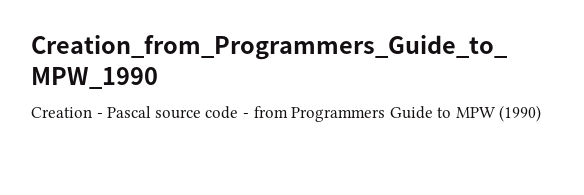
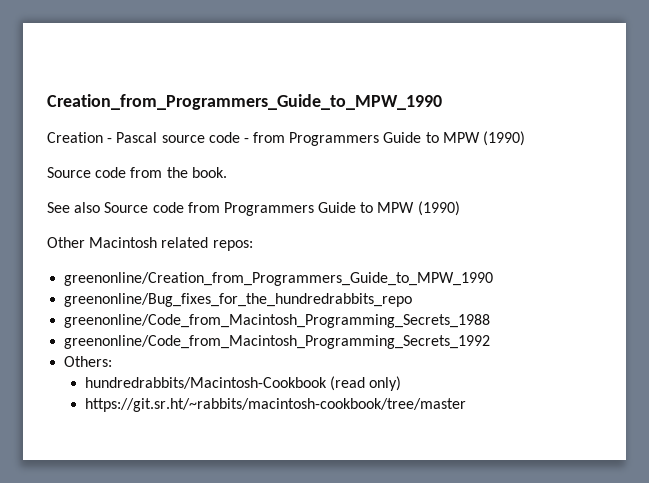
+ Source code from the book.
+ See also Source code from Programmers Guide to MPW (1990)
+ Other Macintosh related repos:
+ greenonline/Creation_from_Programmers_Guide_to_MPW_1990
+ greenonline/Bug_fixes_for_the_hundredrabbits_repo
+ greenonline/Code_from_Macintosh_Programming_Secrets_1988
+ greenonline/Code_from_Macintosh_Programming_Secrets_1992
+ Others:
+ hundredrabbits/Macintosh-Cookbook (read only)
+ https://git.sr.ht/~rabbits/macintosh-cookbook/tree/master

